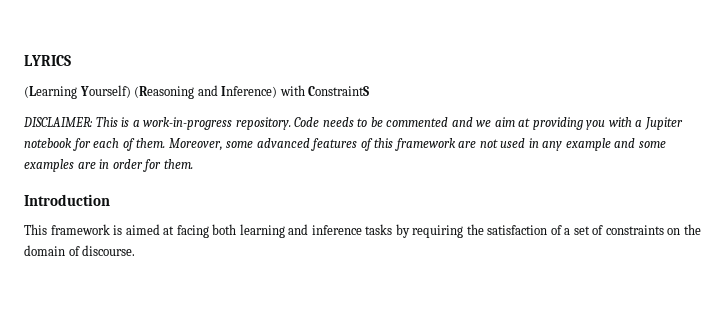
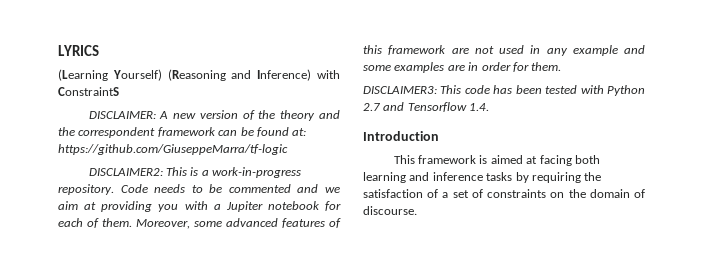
- DISCLAIMER: This is a work-in-progress repository.
+ DISCLAIMER: A new version of the theory and the correspondent framework can be found at: https://github.com/GiuseppeMarra/tf-logic
+ DISCLAIMER2: This is a work-in-progress repository.
+ DISCLAIMER3: This code has been tested with Python 2.7 and Tensorflow 1.4.

